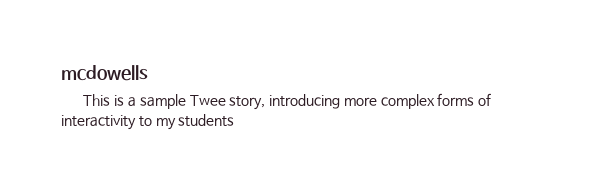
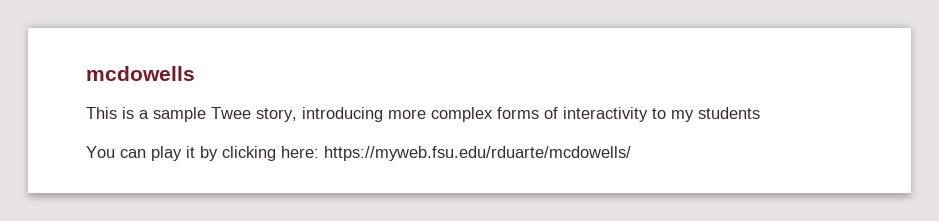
+ You can play it by clicking here: https://myweb.fsu.edu/rduarte/mcdowells/

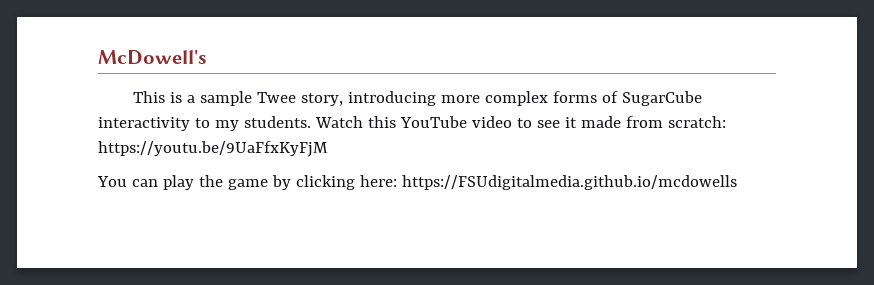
- mcdowells
+ McDowell's
- This is a sample Twee story, introducing more complex forms of interactivity to my students
+ This is a sample Twee story, introducing more complex forms of SugarCube interactivity to my students. Watch this YouTube video to see it made from scratch: https://youtu.be/9UaFfxKyFjM
- You can play it by clicking here: https://myweb.fsu.edu/rduarte/mcdowells/
+ You can play the game by clicking here: https://FSUdigitalmedia.github.io/mcdowells

